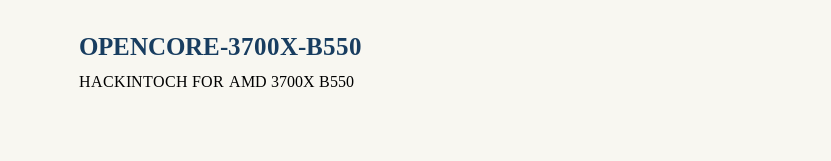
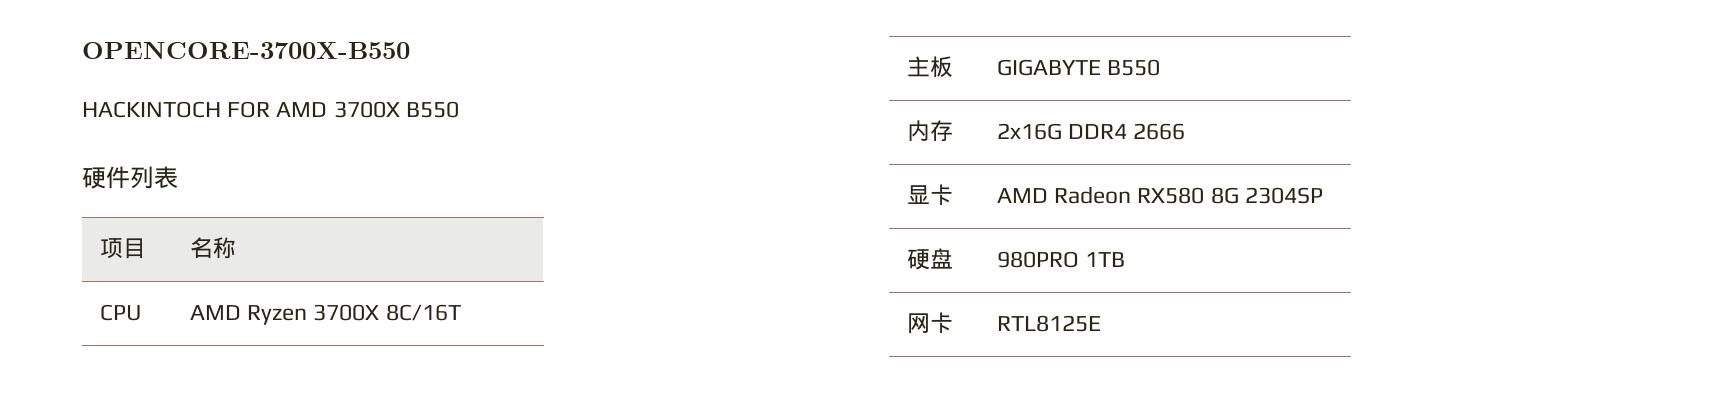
+ 硬件列表
+ 项目 | 名称
+ CPU | AMD Ryzen 3700X 8C/16T
+ 主板 | GIGABYTE B550
+ 内存 | 2x16G DDR4 2666
+ 显卡 | AMD Radeon RX580 8G 2304SP
+ 硬盘 | 980PRO 1TB
+ 网卡 | RTL8125E

